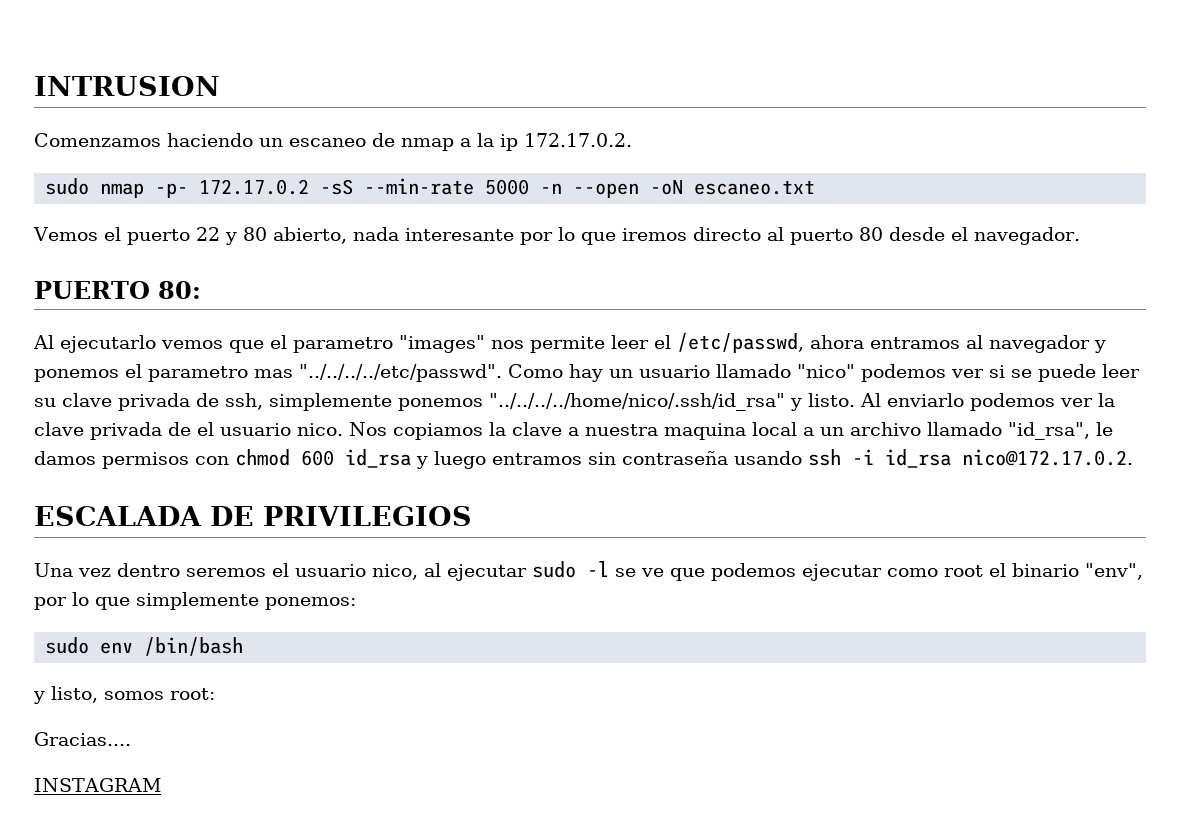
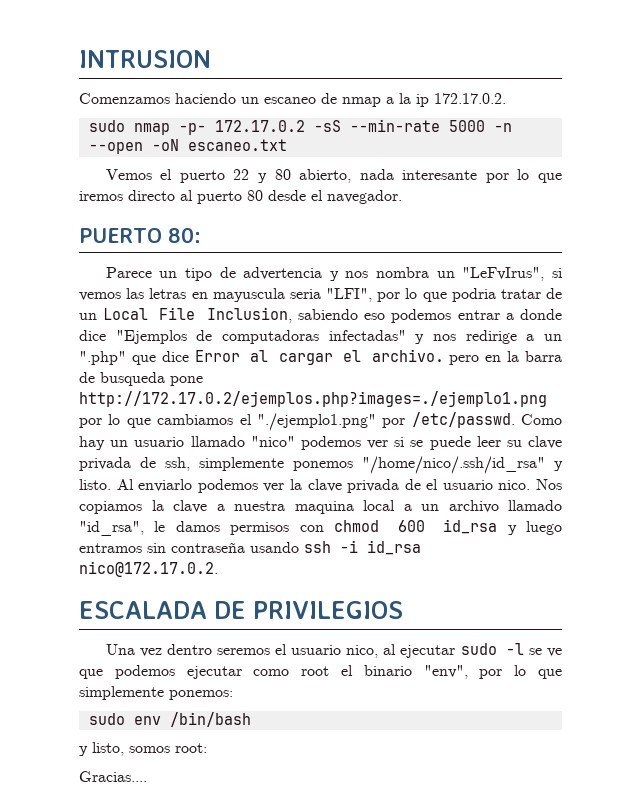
- Al ejecutarlo vemos que el parametro "images" nos permite leer el /etc/passwd, ahora entramos al navegador y ponemos el parametro mas "../../../../etc/passwd". Como hay un usuario llamado "nico" podemos ver si se puede leer su clave privada de ssh, simplemente ponemos "../../../../home/nico/.ssh/id_rsa" y listo.
+ Parece un tipo de advertencia y nos nombra un "LeFvIrus", si vemos las letras en mayuscula seria "LFI", por lo que podria tratar de un Local File Inclusion, sabiendo eso podemos entrar a donde dice "Ejemplos de computadoras infectadas" y nos redirige a un ".php" que dice Error al cargar el archivo. pero en la barra de busqueda pone http://172.17.0.2/ejemplos.php?images=./ejemplo1.png por lo que cambiamos el "./ejemplo1.png" por /etc/passwd. Como hay un usuario llamado "nico" podemos ver si se puede leer su clave privada de ssh, simplemente ponemos "/home/nico/.ssh/id_rsa" y listo.
- INSTAGRAM

